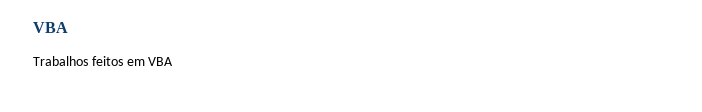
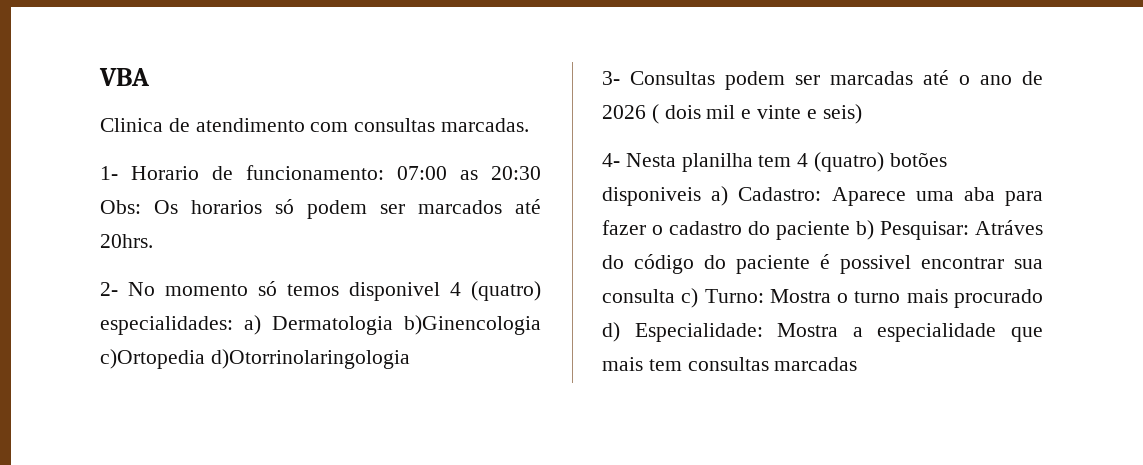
- Trabalhos feitos em VBA
+ Clinica de atendimento com consultas marcadas.
+ 1- Horario de funcionamento: 07:00 as 20:30 Obs: Os horarios só podem ser marcados até 20hrs.
+ 2- No momento só temos disponivel 4 (quatro) especialidades: a) Dermatologia b)Ginencologia c)Ortopedia d)Otorrinolaringologia
+ 3- Consultas podem ser marcadas até o ano de 2026 ( dois mil e vinte e seis)
+ 4- Nesta planilha tem 4 (quatro) botões disponiveis a) Cadastro: Aparece uma aba para fazer o cadastro do paciente b) Pesquisar: Atráves do código do paciente é possivel encontrar sua consulta c) Turno: Mostra o turno mais procurado d) Especialidade: Mostra a especialidade que mais tem consultas marcadas

